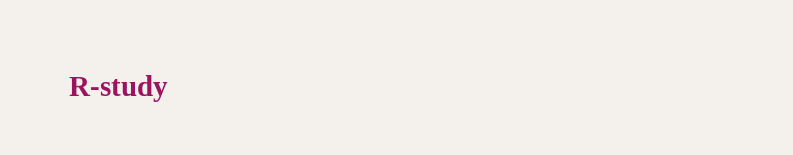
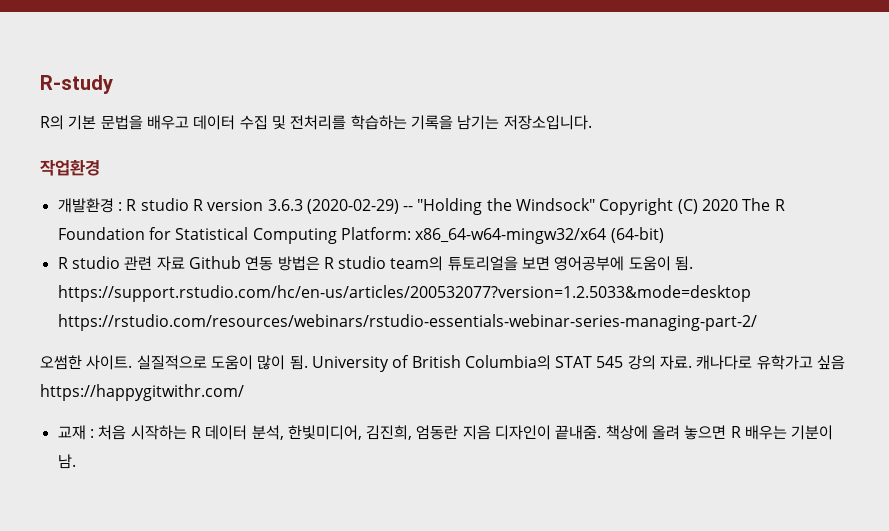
+ R의 기본 문법을 배우고 데이터 수집 및 전처리를 학습하는 기록을 남기는 저장소입니다.
+ 작업환경
+ 개발환경 : R studio R version 3.6.3 (2020-02-29) -- "Holding the Windsock" Copyright (C) 2020 The R Foundation for Statistical Computing Platform: x86_64-w64-mingw32/x64 (64-bit)
+ R studio 관련 자료 Github 연동 방법은 R studio team의 튜토리얼을 보면 영어공부에 도움이 됨. https://support.rstudio.com/hc/en-us/articles/200532077?version=1.2.5033&mode=desktop https://rstudio.com/resources/webinars/rstudio-essentials-webinar-series-managing-part-2/
+ 오썸한 사이트. 실질적으로 도움이 많이 됨. University of British Columbia의 STAT 545 강의 자료. 캐나다로 유학가고 싶음 https://happygitwithr.com/
+ 교재 : 처음 시작하는 R 데이터 분석, 한빛미디어, 김진희, 엄동란 지음 디자인이 끝내줌. 책상에 올려 놓으면 R 배우는 기분이 남.

